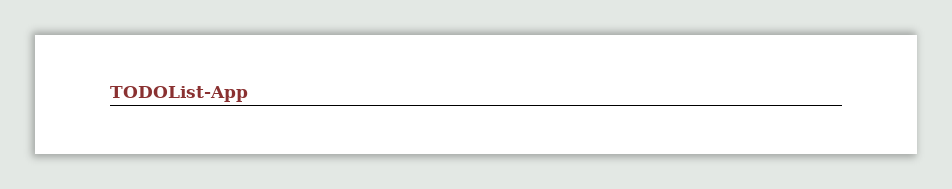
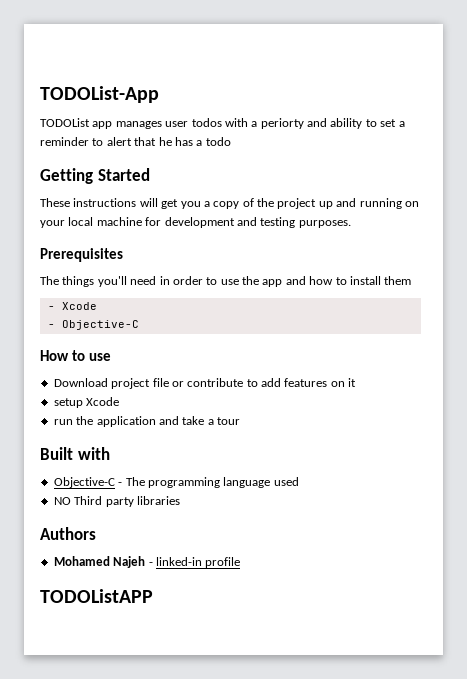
+ TODOList app manages user todos with a periorty and ability to set a reminder to alert that he has a todo
+ Getting Started
+ These instructions will get you a copy of the project up and running on your local machine for development and testing purposes.
+ Prerequisites
+ The things you'll need in order to use the app and how to install them
+ - Xcode
+ - Objective-C
+ How to use
+ Download project file or contribute to add features on it
+ setup Xcode
+ run the application and take a tour
+ Built with
+ Objective-C - The programming language used
+ NO Third party libraries
+ Authors
+ Mohamed Najeh - linked-in profile
+ TODOListAPP

